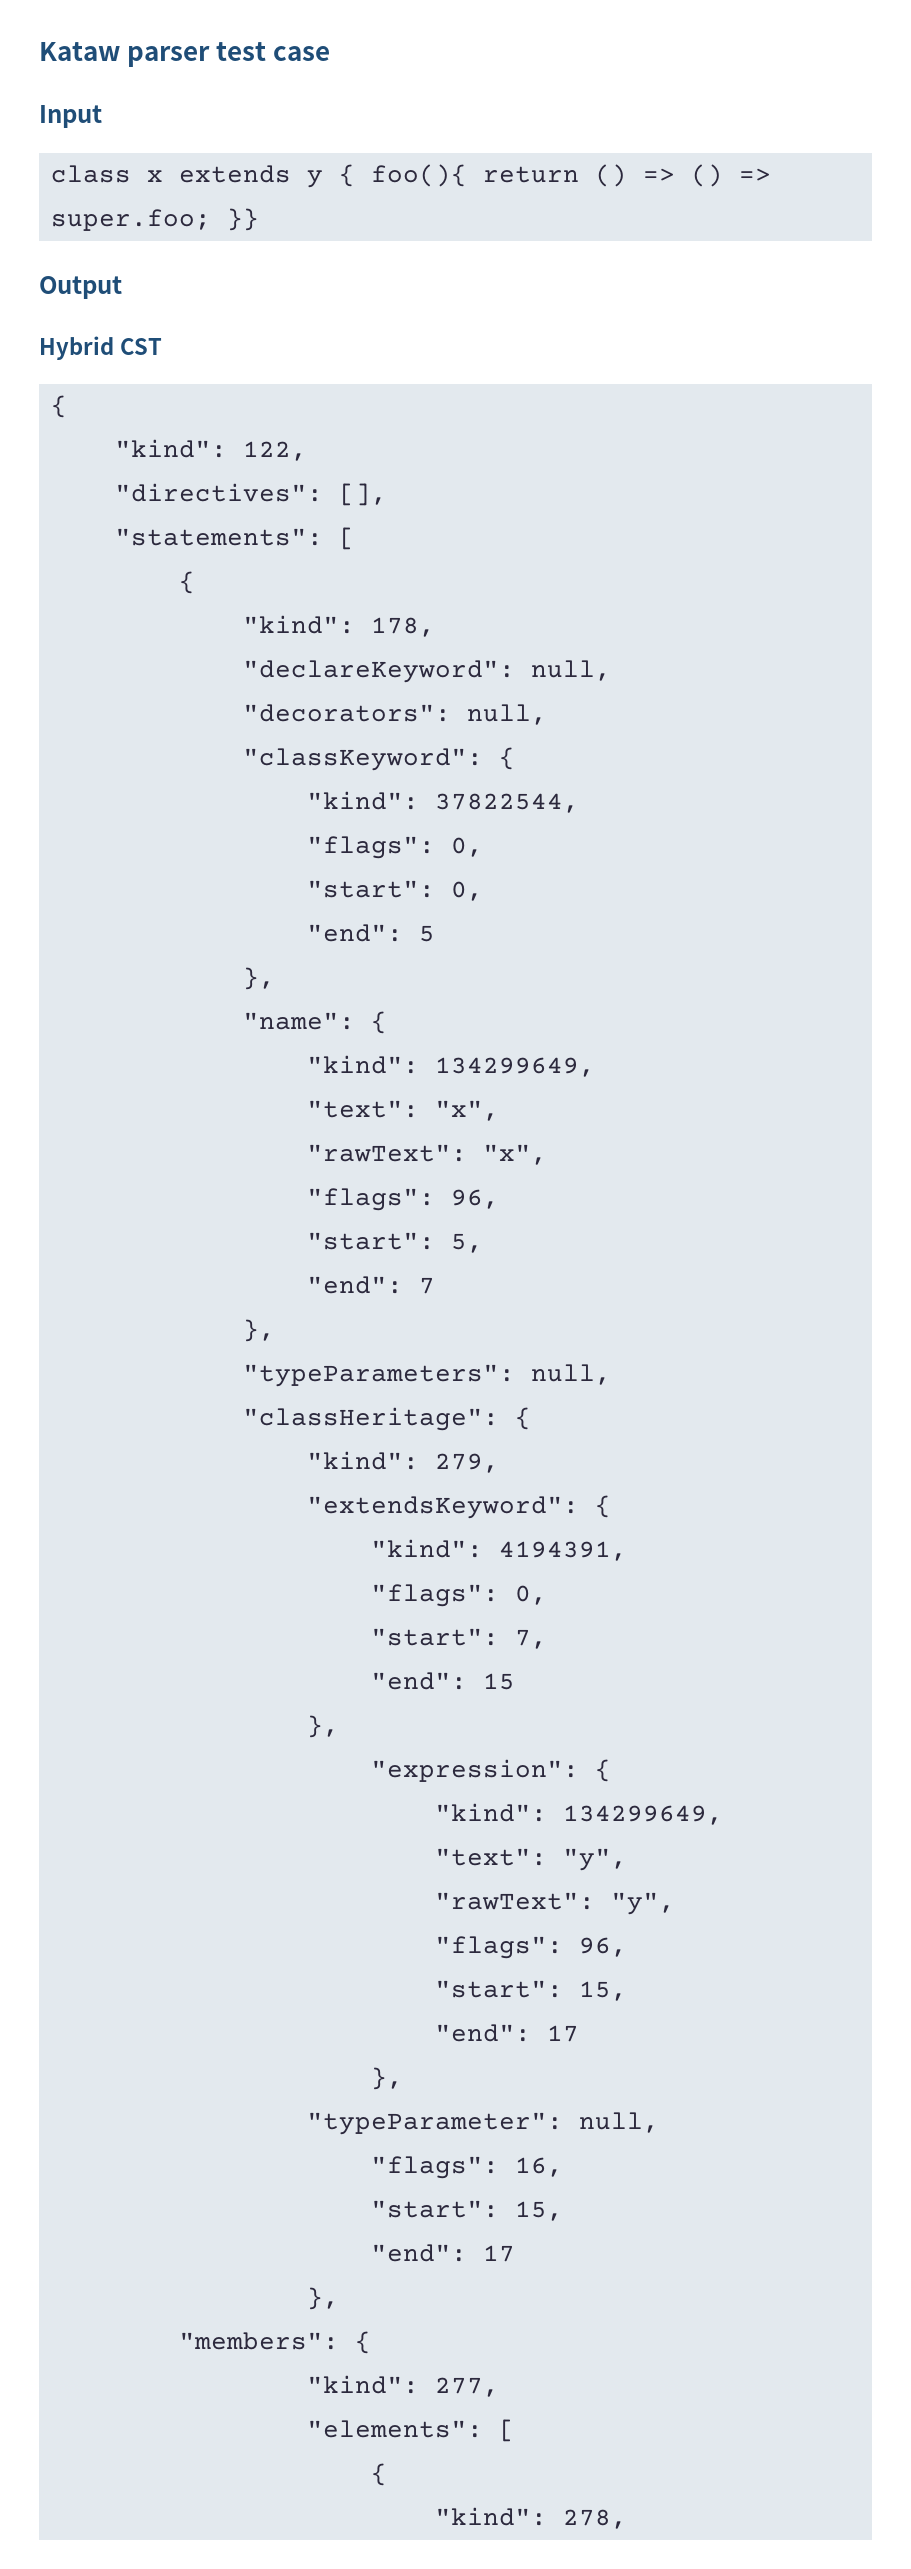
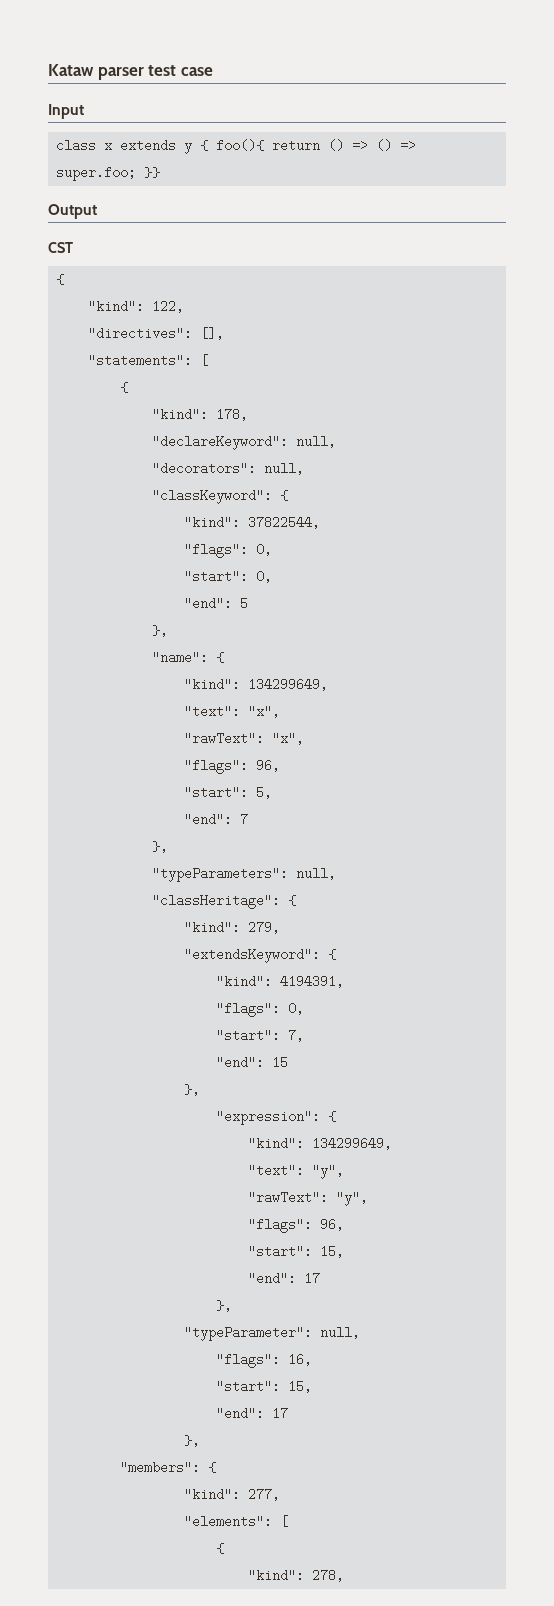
- Hybrid CST
+ CST

